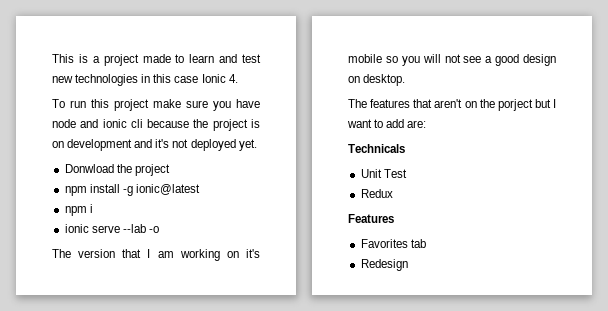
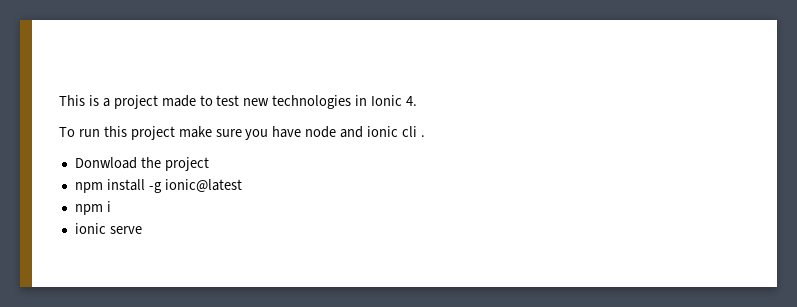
- This is a project made to learn and test new technologies in this case Ionic 4.
+ This is a project made to test new technologies in Ionic 4.
- To run this project make sure you have node and ionic cli because the project is on development and it's not deployed yet.
+ To run this project make sure you have node and ionic cli .
- ionic serve --lab -o
- The version that I am working on it's mobile so you will not see a good design on desktop.
- The features that aren't on the porject but I want to add are:
- Technicals
- Unit Test
- Redux
- Features
- Favorites tab
- Redesign
+ ionic serve

